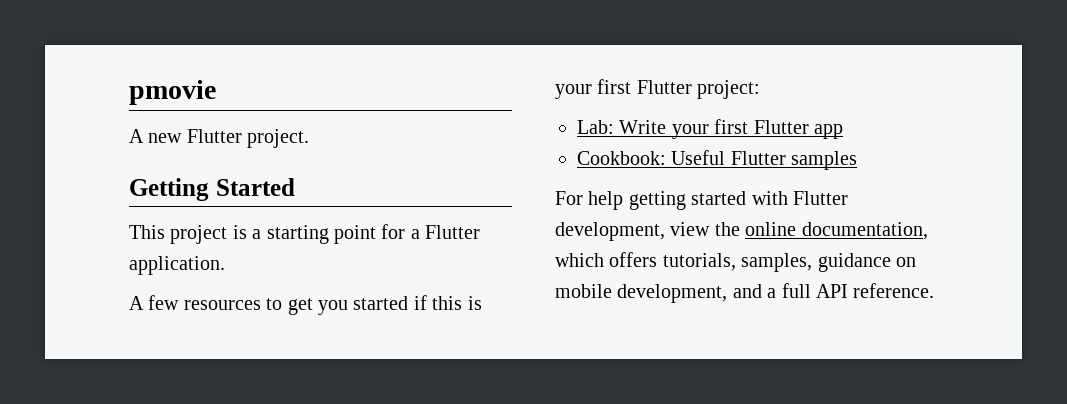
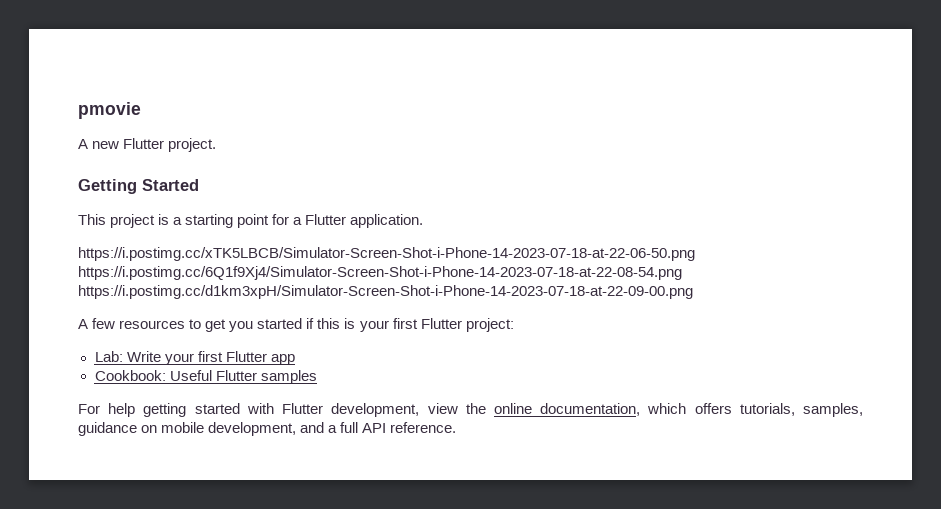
+ https://i.postimg.cc/xTK5LBCB/Simulator-Screen-Shot-i-Phone-14-2023-07-18-at-22-06-50.png https://i.postimg.cc/6Q1f9Xj4/Simulator-Screen-Shot-i-Phone-14-2023-07-18-at-22-08-54.png https://i.postimg.cc/d1km3xpH/Simulator-Screen-Shot-i-Phone-14-2023-07-18-at-22-09-00.png

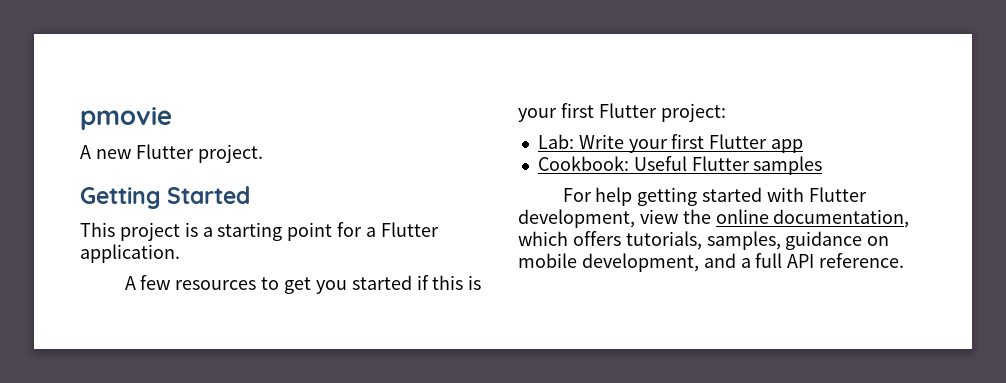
- https://i.postimg.cc/xTK5LBCB/Simulator-Screen-Shot-i-Phone-14-2023-07-18-at-22-06-50.png https://i.postimg.cc/6Q1f9Xj4/Simulator-Screen-Shot-i-Phone-14-2023-07-18-at-22-08-54.png https://i.postimg.cc/d1km3xpH/Simulator-Screen-Shot-i-Phone-14-2023-07-18-at-22-09-00.png

